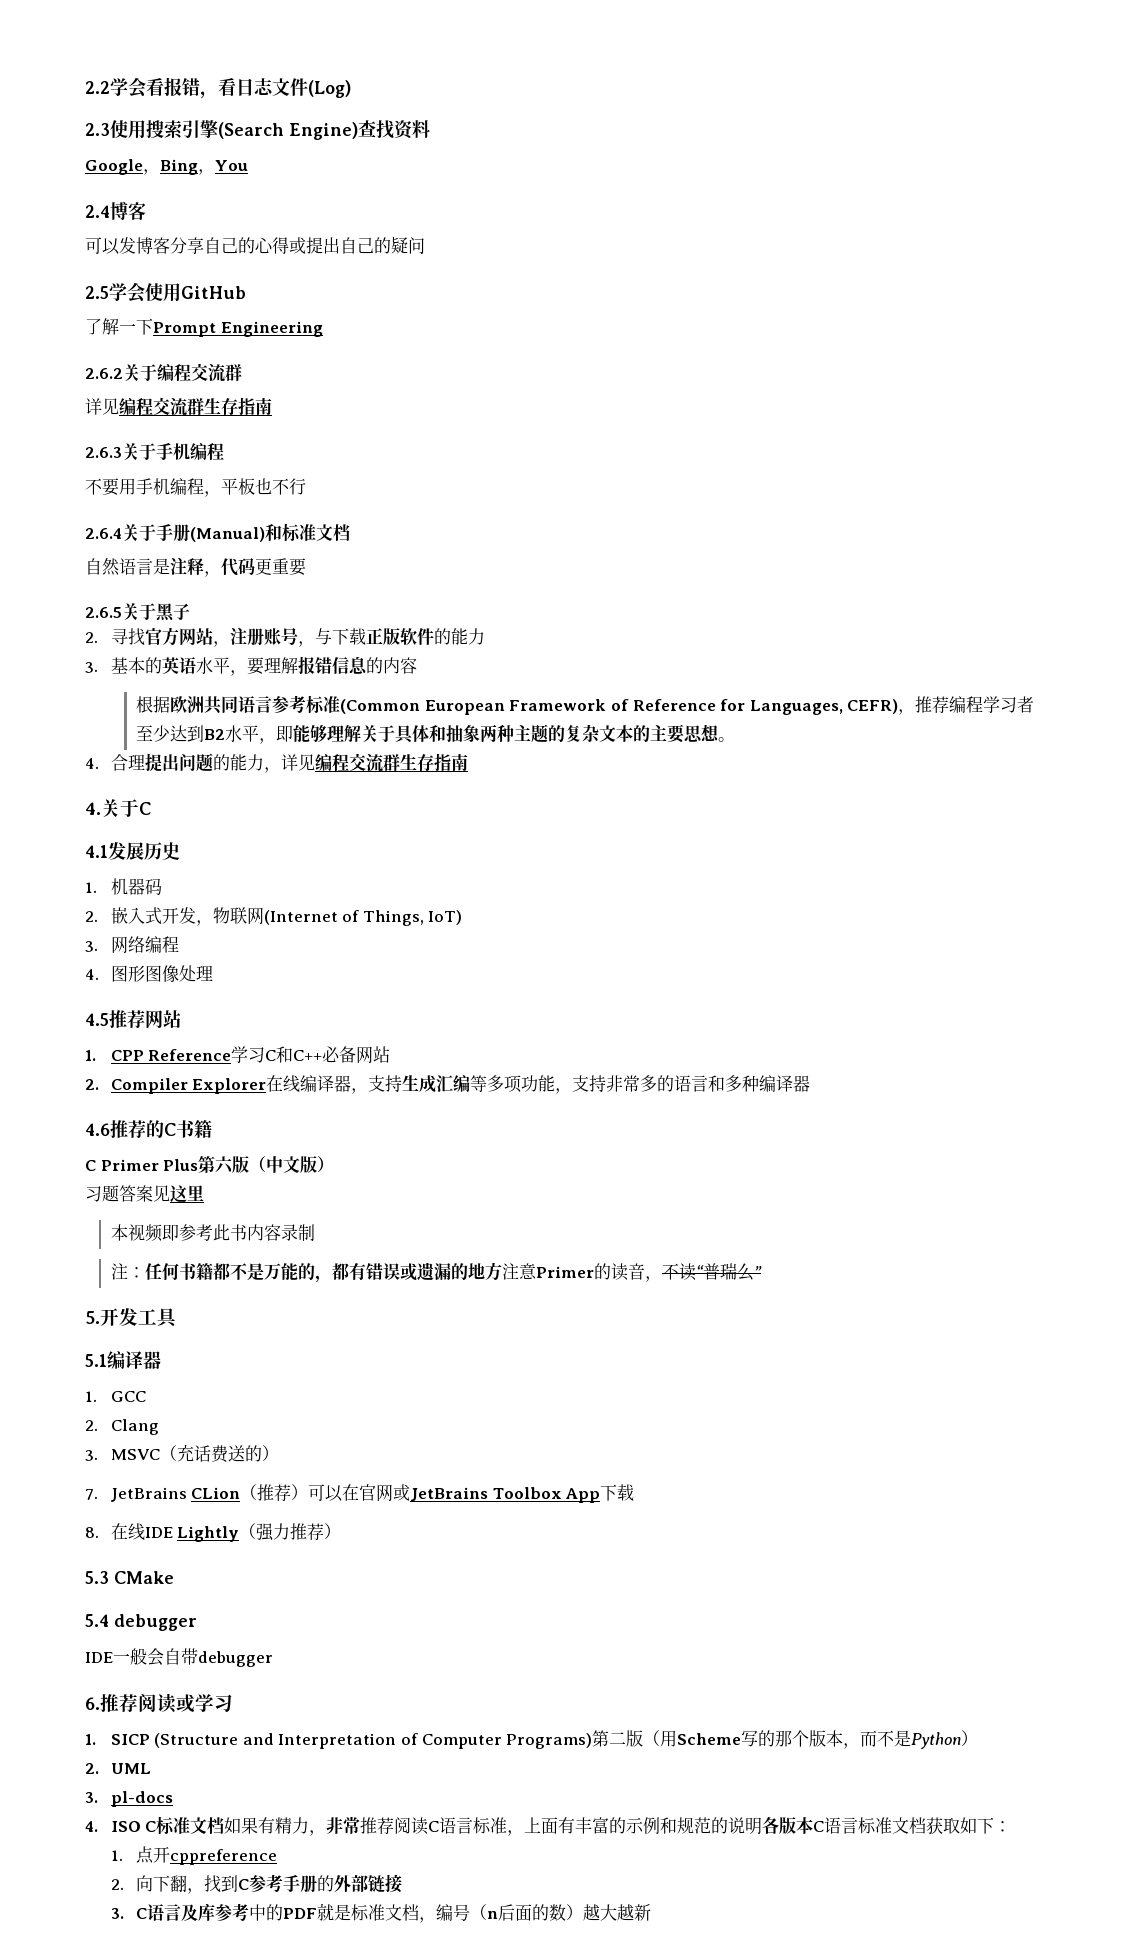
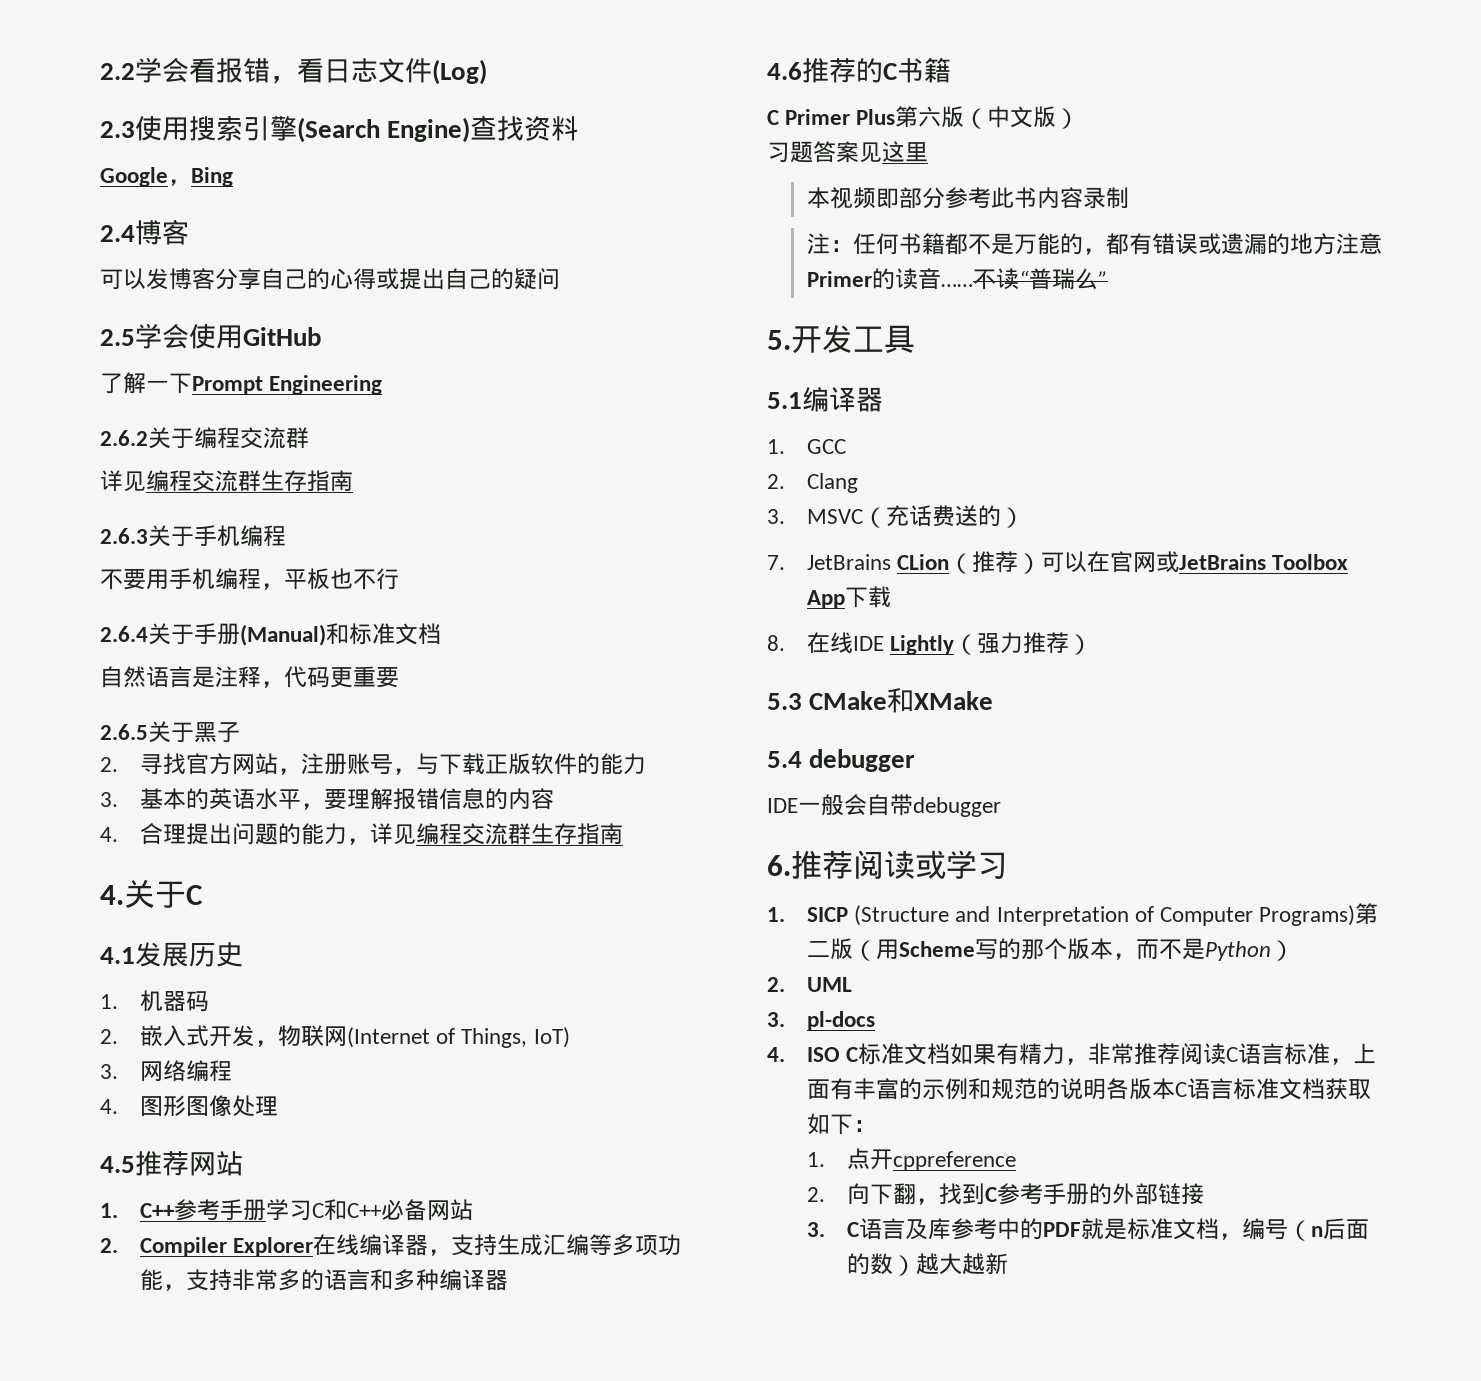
- Google，Bing，You
+ Google，Bing
- 根据欧洲共同语言参考标准(Common European Framework of Reference for Languages, CEFR)，推荐编程学习者至少达到B2水平，即能够理解关于具体和抽象两种主题的复杂文本的主要思想。
- 1. CPP Reference学习C和C++必备网站
+ 1. C++参考手册学习C和C++必备网站
- 本视频即参考此书内容录制
+ 本视频即部分参考此书内容录制
- 注：任何书籍都不是万能的，都有错误或遗漏的地方注意Primer的读音，不读“普瑞么”
+ 注：任何书籍都不是万能的，都有错误或遗漏的地方注意Primer的读音……不读“普瑞么”
- 5.3 CMake
+ 5.3 CMake和XMake

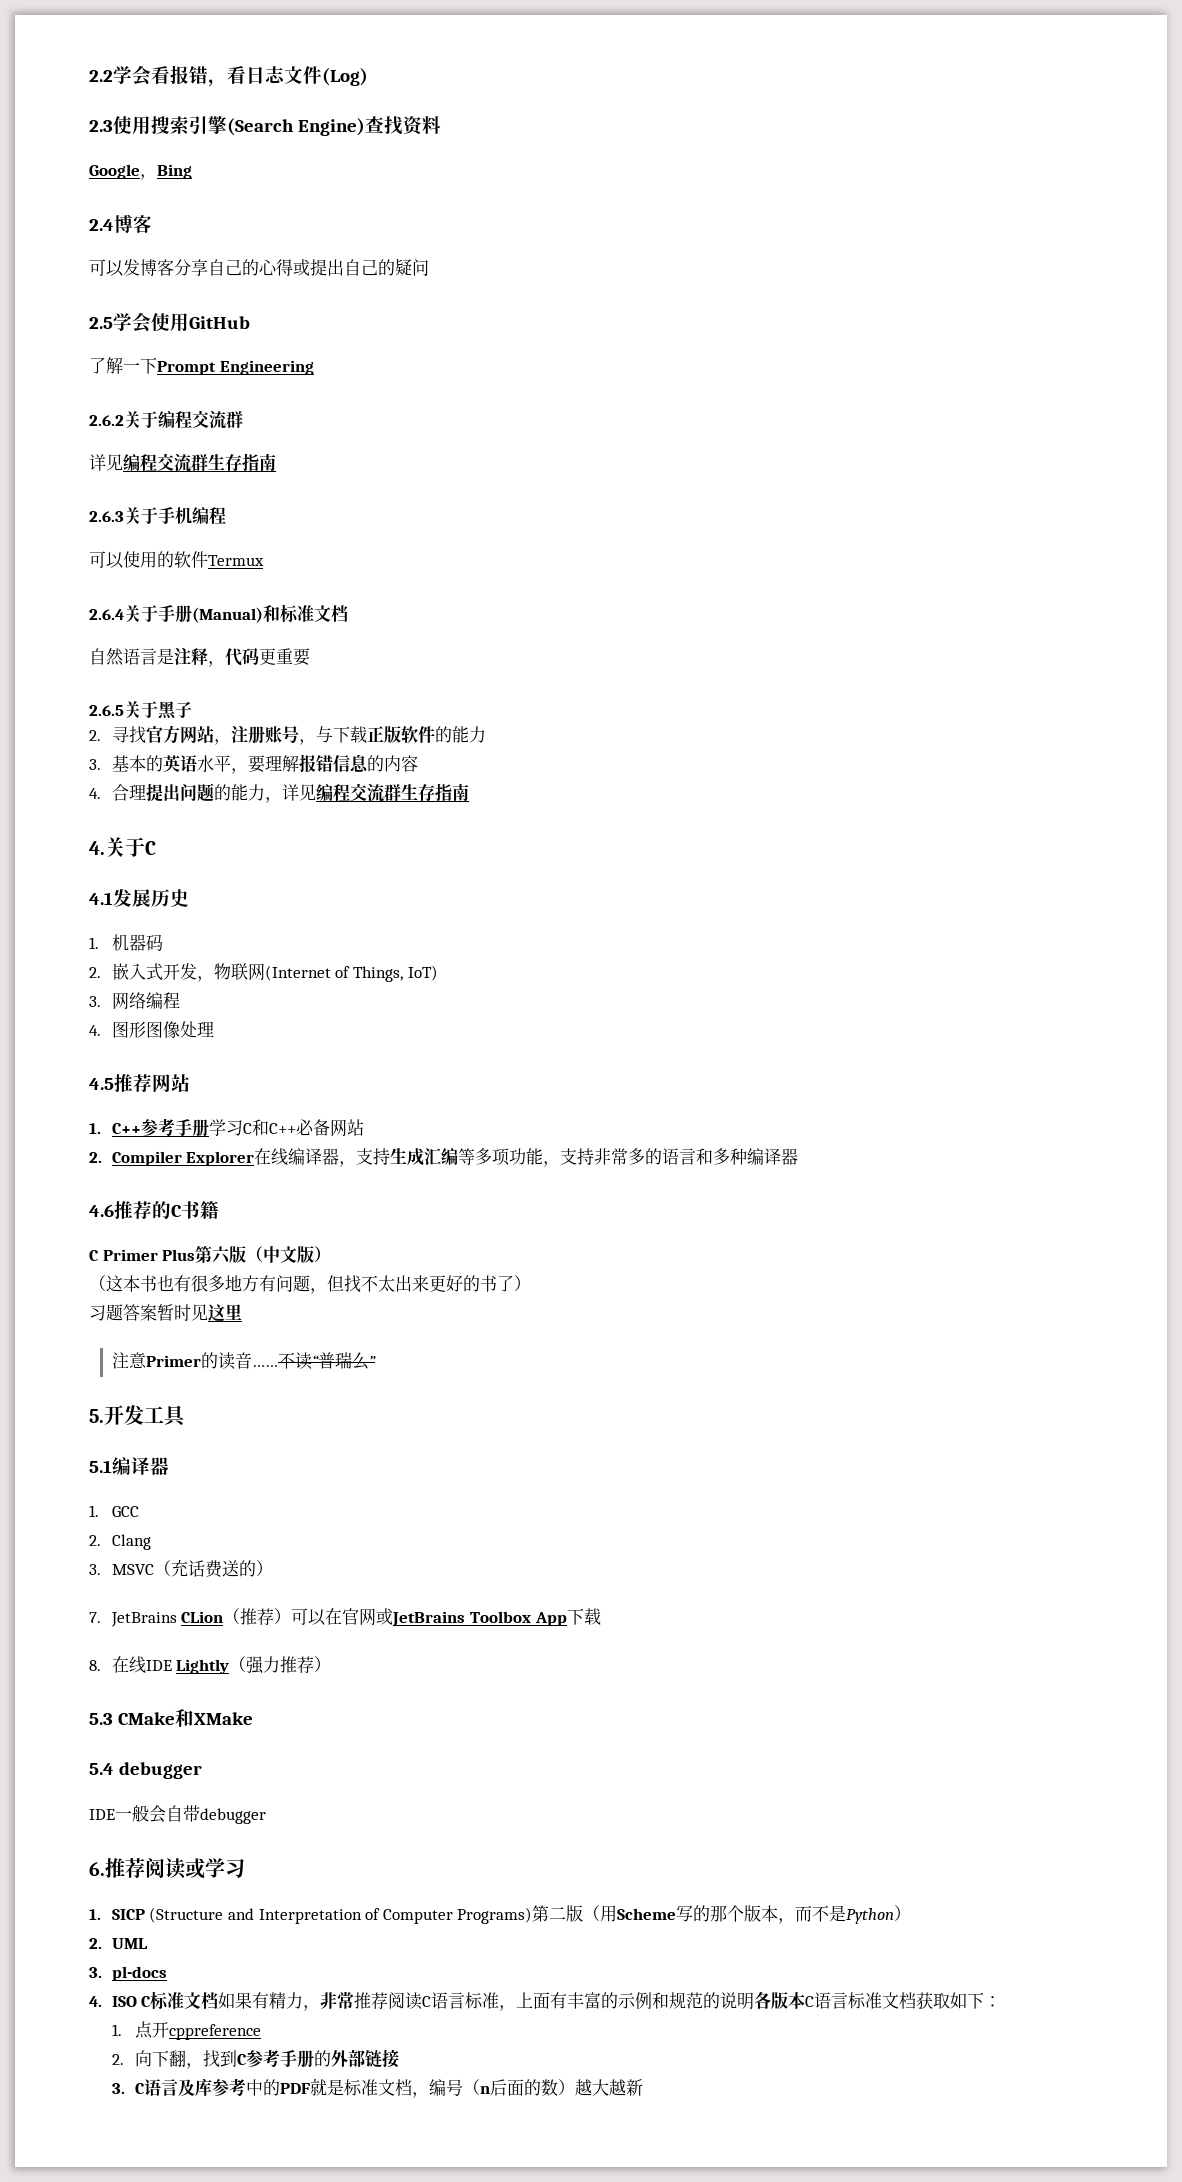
- 不要用手机编程，平板也不行
+ 可以使用的软件Termux
+ （这本书也有很多地方有问题，但找不太出来更好的书了）
- 习题答案见这里
+ 习题答案暂时见这里
- 本视频即部分参考此书内容录制
- 注：任何书籍都不是万能的，都有错误或遗漏的地方注意Primer的读音……
+ 注意Primer的读音……

